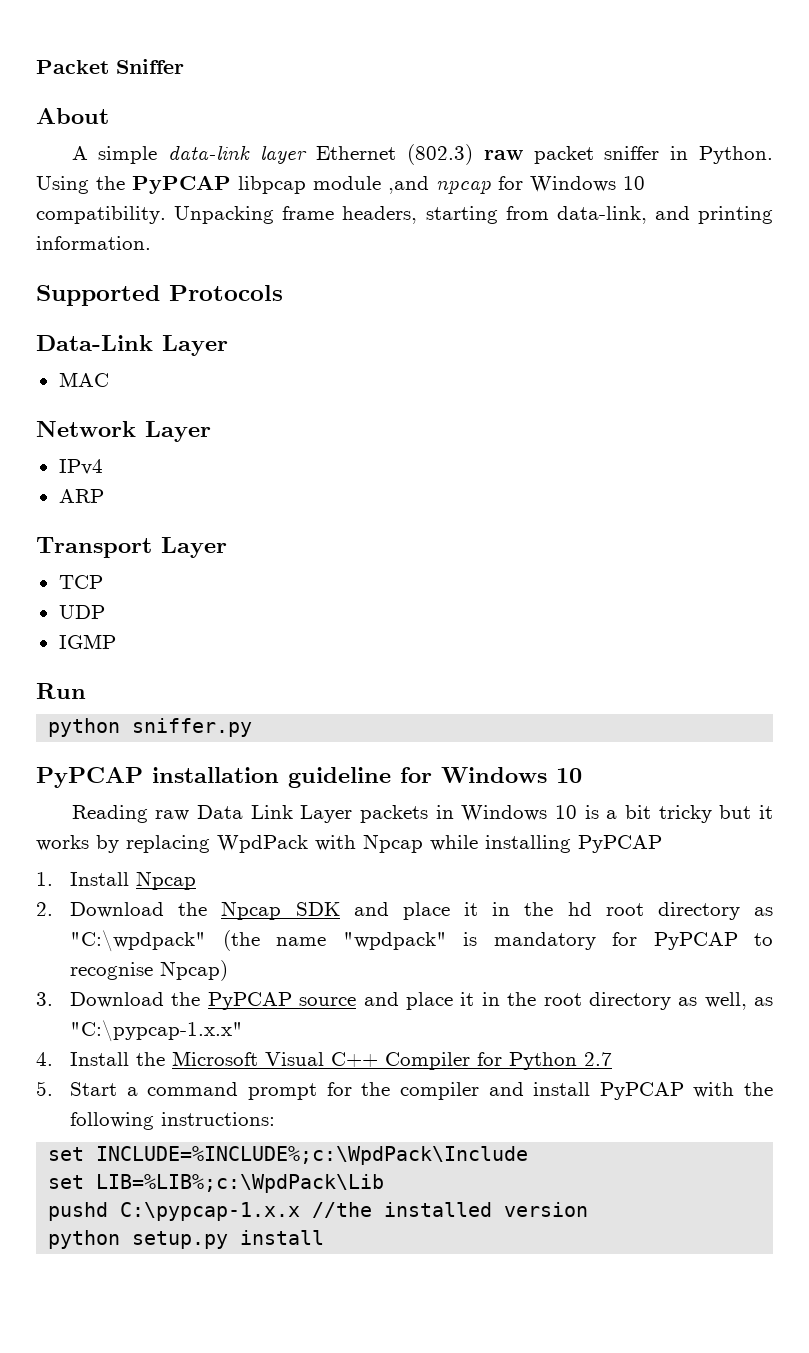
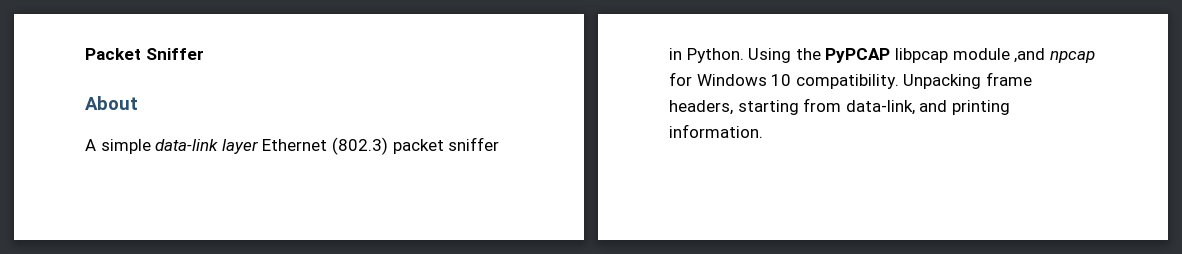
- A simple data-link layer Ethernet (802.3) raw packet sniffer in Python.
+ A simple data-link layer Ethernet (802.3) packet sniffer in Python.
- Supported Protocols
- Data-Link Layer
- MAC
- Network Layer
- IPv4
- ARP
- Transport Layer
- TCP
- UDP
- IGMP
- Run
- python sniffer.py
- PyPCAP installation guideline for Windows 10
- Reading raw Data Link Layer packets in Windows 10 is a bit tricky but it works by replacing WpdPack with Npcap while installing PyPCAP
- 1. Install Npcap
- 2. Download the Npcap SDK and place it in the hd root directory as "C:\wpdpack" (the name "wpdpack" is mandatory for PyPCAP to recognise Npcap)
- 3. Download the PyPCAP source and place it in the root directory as well, as "C:\pypcap-1.x.x"
- 4. Install the Microsoft Visual C++ Compiler for Python 2.7
- 5. Start a command prompt for the compiler and install PyPCAP with the following instructions:
- set INCLUDE=%INCLUDE%;c:\WpdPack\Include
- set LIB=%LIB%;c:\WpdPack\Lib
- pushd C:\pypcap-1.x.x //the installed version
- python setup.py install

